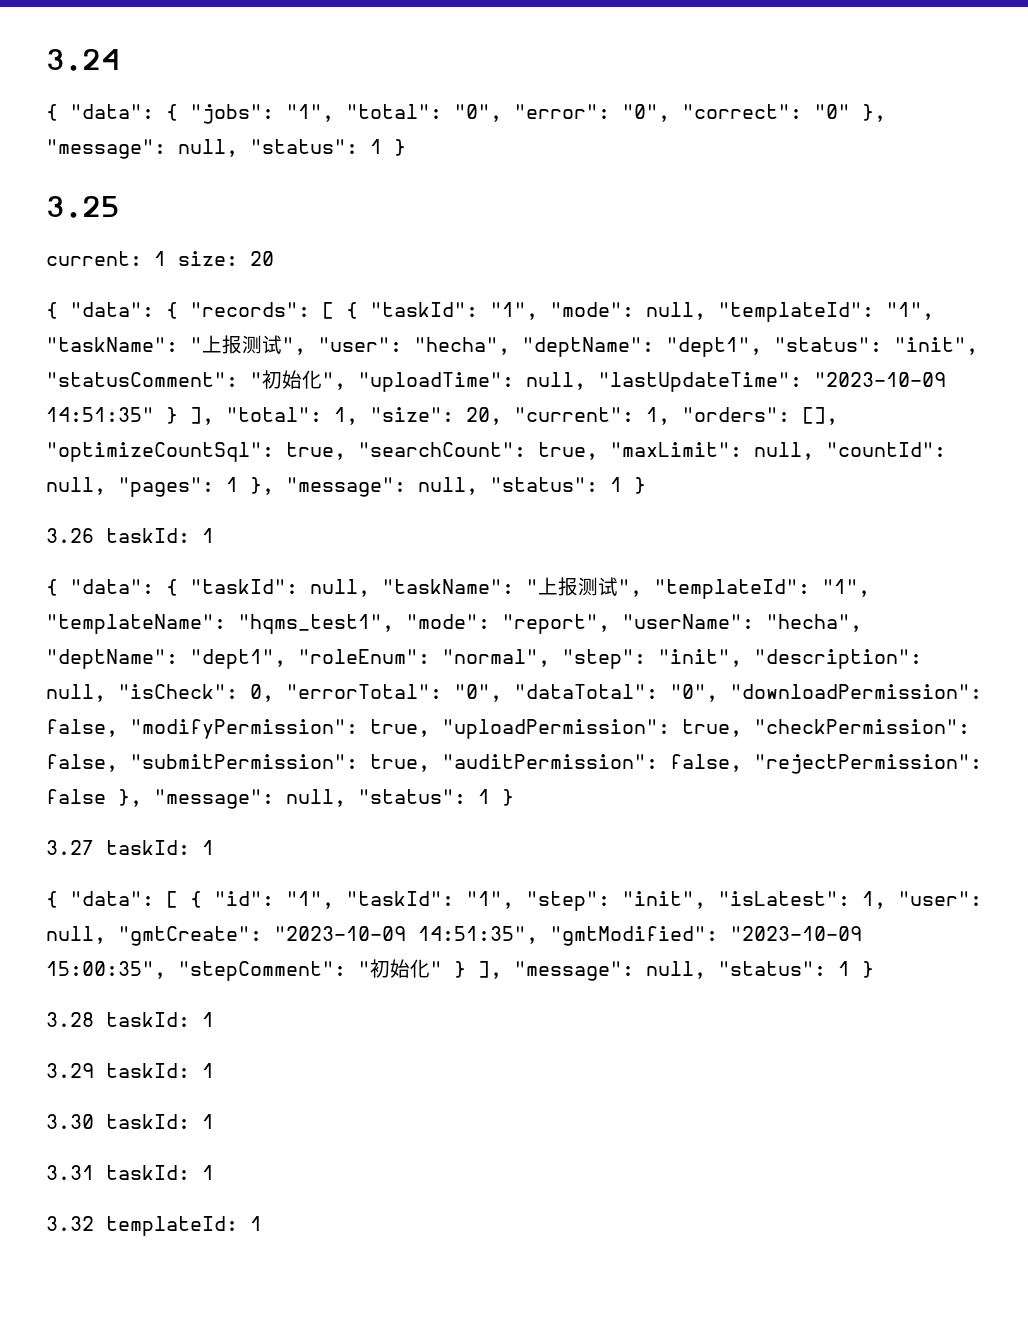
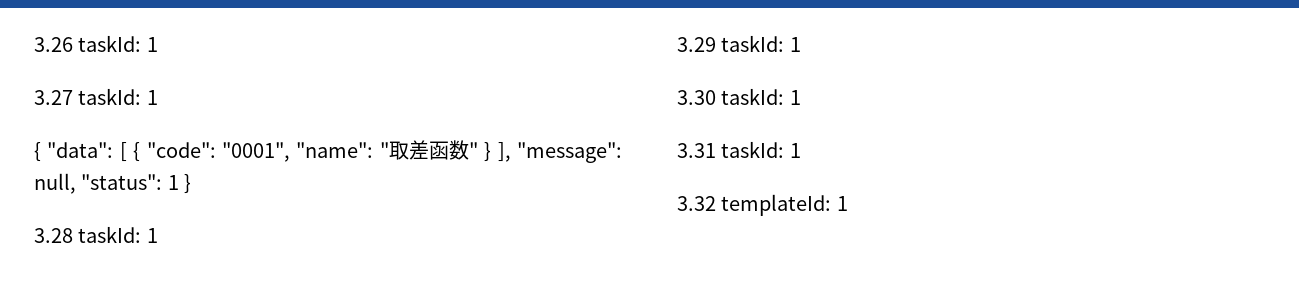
- 3.24
- { "data": { "jobs": "1", "total": "0", "error": "0", "correct": "0" }, "message": null, "status": 1 }
- 3.25
- current: 1 size: 20
- { "data": { "records": [ { "taskId": "1", "mode": null, "templateId": "1", "taskName": "上报测试", "user": "hecha", "deptName": "dept1", "status": "init", "statusComment": "初始化", "uploadTime": null, "lastUpdateTime": "2023-10-09 14:51:35" } ], "total": 1, "size": 20, "current": 1, "orders": [], "optimizeCountSql": true, "searchCount": true, "maxLimit": null, "countId": null, "pages": 1 }, "message": null, "status": 1 }
  3.26 taskId: 1
- { "data": { "taskId": null, "taskName": "上报测试", "templateId": "1", "templateName": "hqms_test1", "mode": "report", "userName": "hecha", "deptName": "dept1", "roleEnum": "normal", "step": "init", "description": null, "isCheck": 0, "errorTotal": "0", "dataTotal": "0", "downloadPermission": false, "modifyPermission": true, "uploadPermission": true, "checkPermission": false, "submitPermission": true, "auditPermission": false, "rejectPermission": false }, "message": null, "status": 1 }
- { "data": [ { "id": "1", "taskId": "1", "step": "init", "isLatest": 1, "user": null, "gmtCreate": "2023-10-09 14:51:35", "gmtModified": "2023-10-09 15:00:35", "stepComment": "初始化" } ], "message": null, "status": 1 }
+ { "data": [ { "code": "0001", "name": "取差函数" } ], "message": null, "status": 1 }

